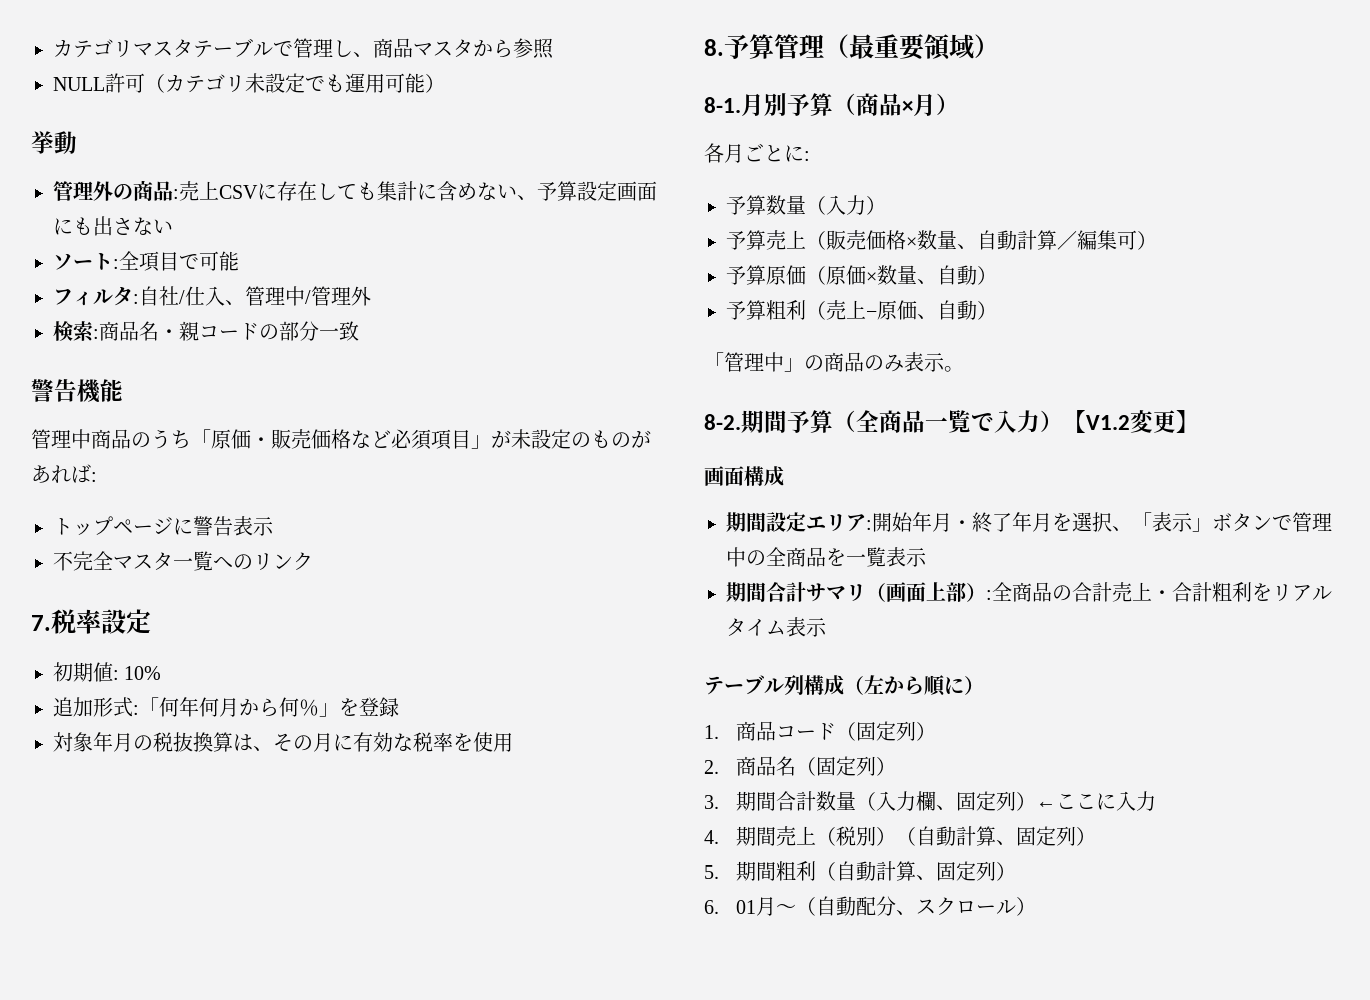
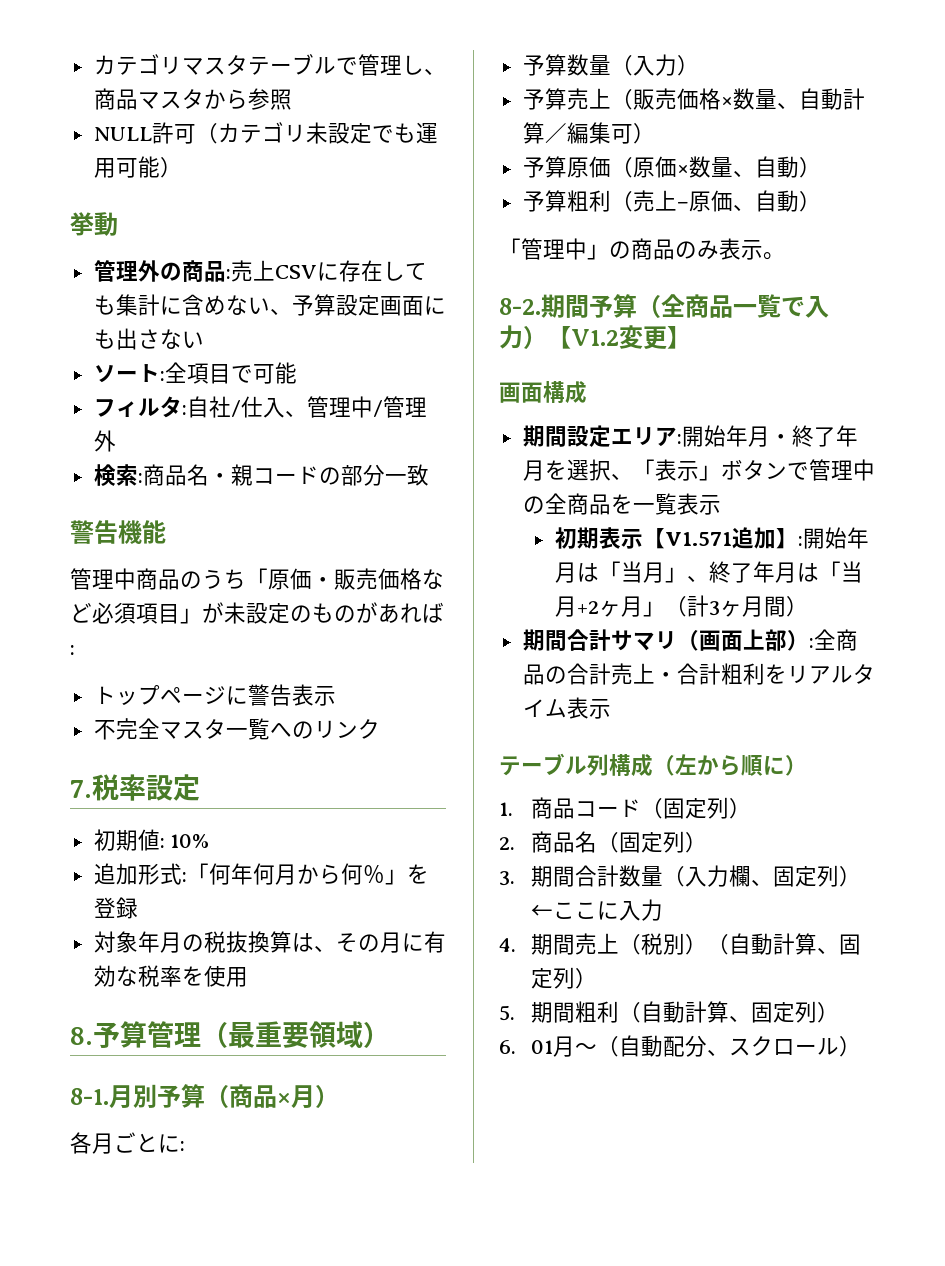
+ 初期表示【V1.571追加】:開始年月は「当月」、終了年月は「当月+2ヶ月」（計3ヶ月間）

